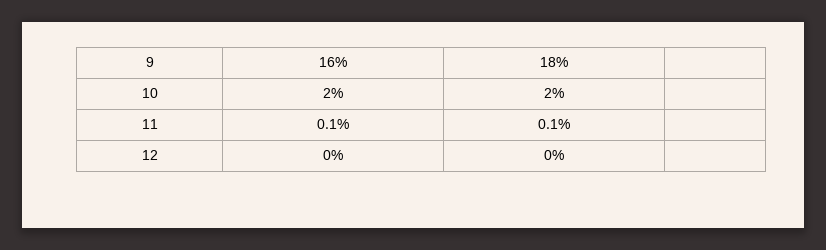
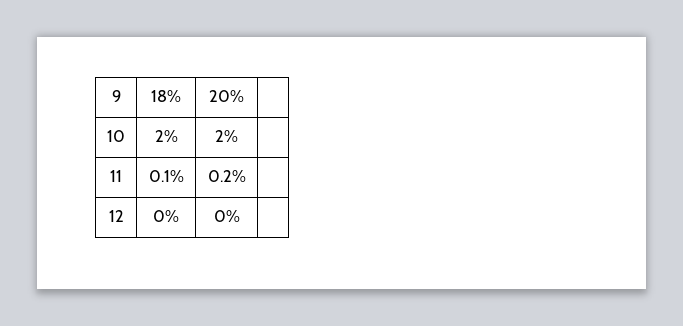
- 9 | 16% | 18% |
+ 9 | 18% | 20% |
- 11 | 0.1% | 0.1% |
+ 11 | 0.1% | 0.2% |

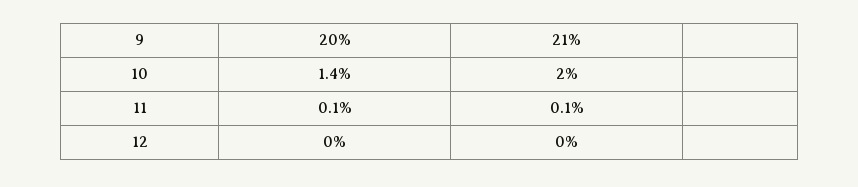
- 9 | 18% | 20% |
+ 9 | 20% | 21% |
- 10 | 2% | 2% |
+ 10 | 1.4% | 2% |
- 11 | 0.1% | 0.2% |
+ 11 | 0.1% | 0.1% |

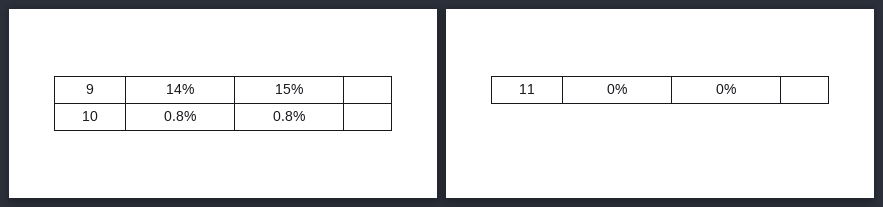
- 9 | 20% | 21% |
+ 9 | 14% | 15% |
- 10 | 1.4% | 2% |
+ 10 | 0.8% | 0.8% |
- 11 | 0.1% | 0.1% |
- 12 | 0% | 0% |
+ 11 | 0% | 0% |

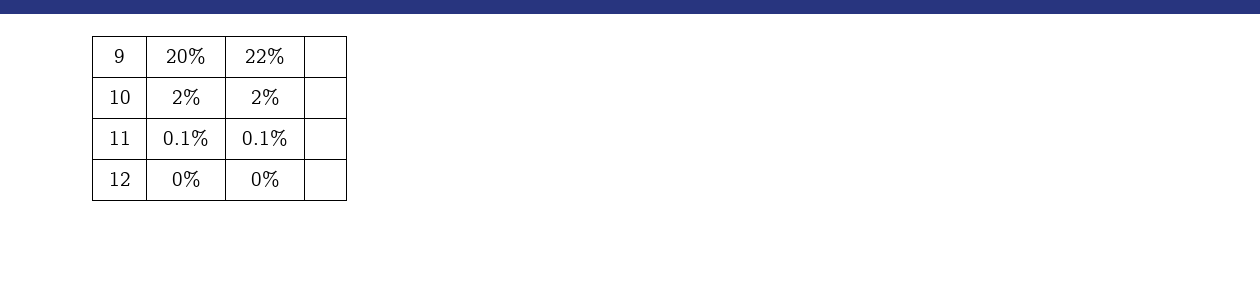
- 9 | 14% | 15% |
+ 9 | 20% | 22% |
- 10 | 0.8% | 0.8% |
+ 10 | 2% | 2% |
- 11 | 0% | 0% |
+ 11 | 0.1% | 0.1% |
+ 12 | 0% | 0% |

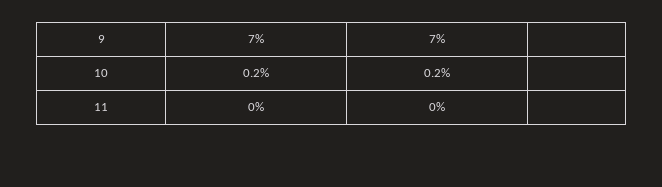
- 9 | 20% | 22% |
+ 9 | 7% | 7% |
- 10 | 2% | 2% |
+ 10 | 0.2% | 0.2% |
- 11 | 0.1% | 0.1% |
- 12 | 0% | 0% |
+ 11 | 0% | 0% |

